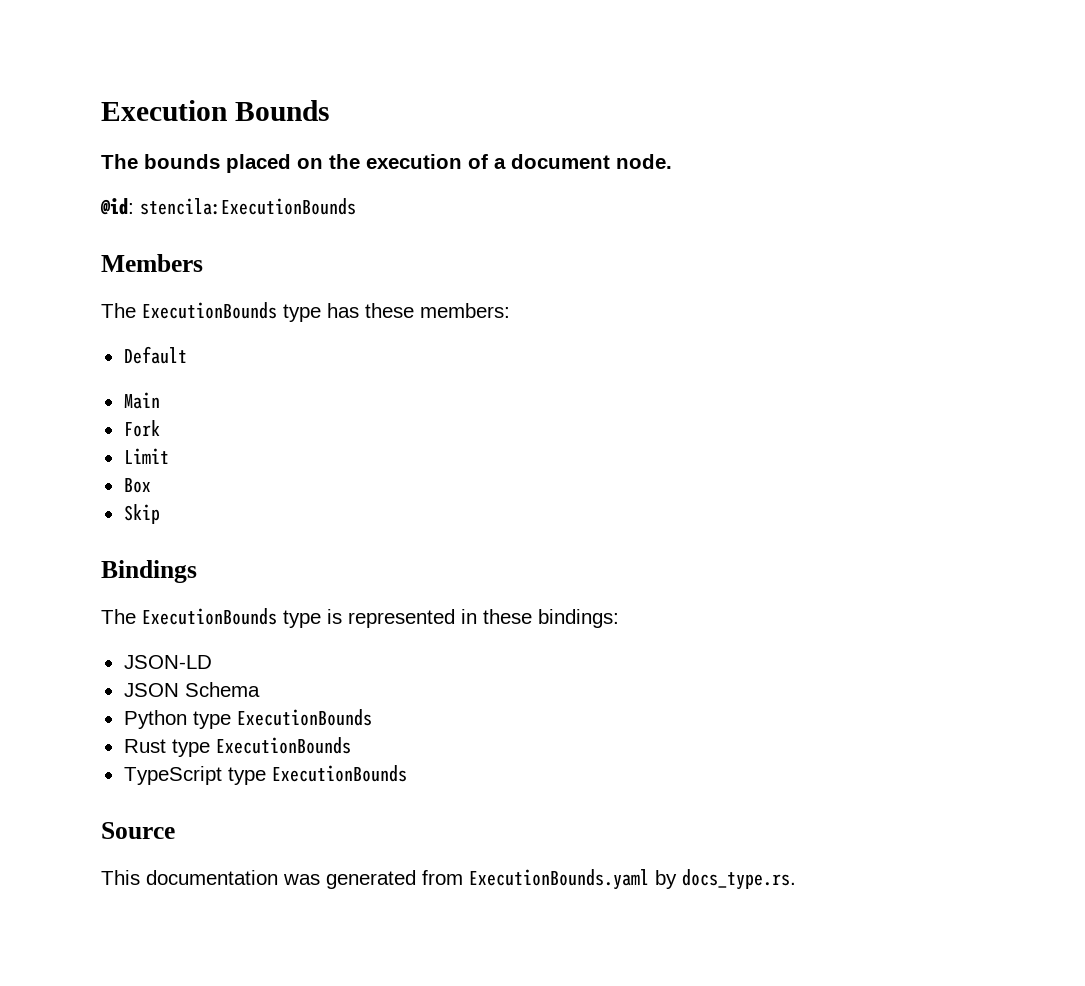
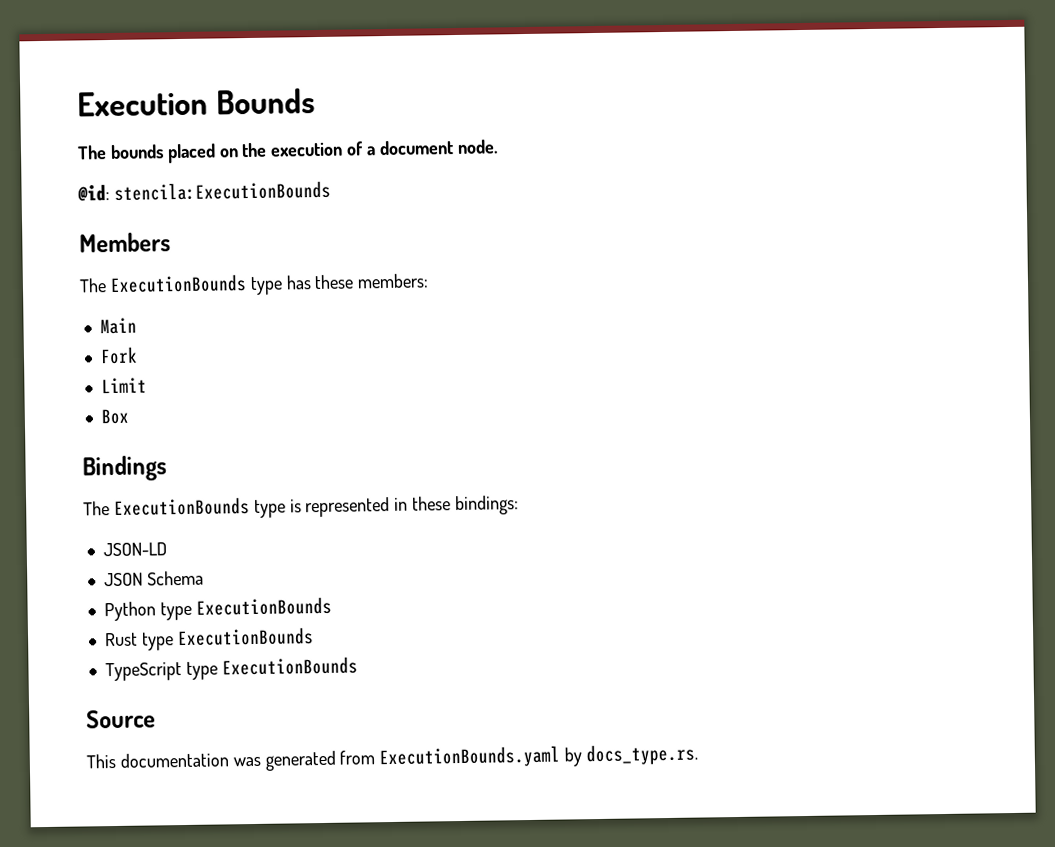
- Default
- Skip

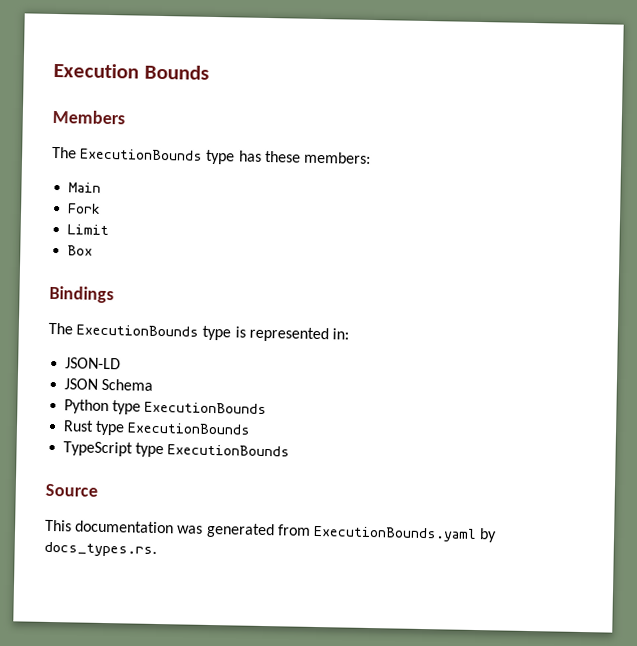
- The bounds placed on the execution of a document node.
- @id: stencila:ExecutionBounds
- The ExecutionBounds type is represented in these bindings:
+ The ExecutionBounds type is represented in:
- This documentation was generated from ExecutionBounds.yaml by docs_type.rs.
+ This documentation was generated from ExecutionBounds.yaml by docs_types.rs.

